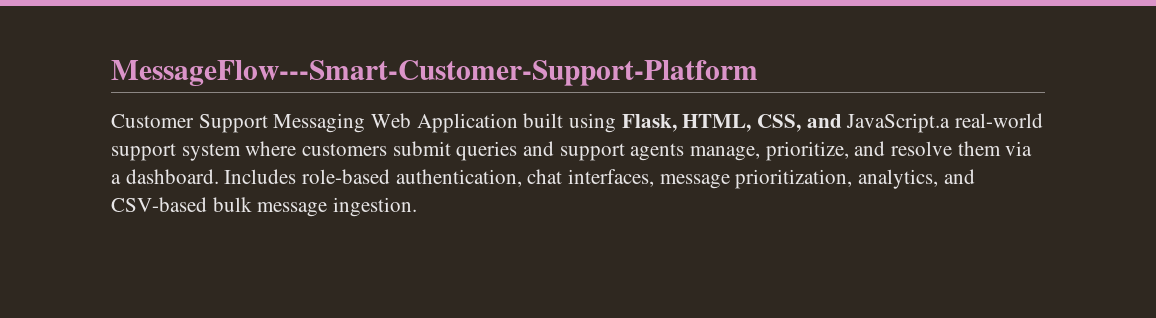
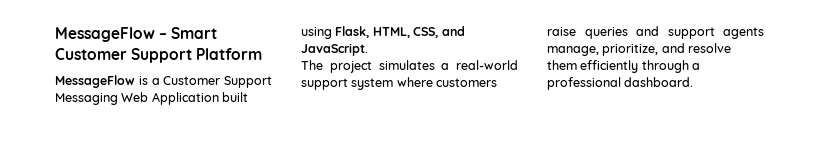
- MessageFlow---Smart-Customer-Support-Platform
- Customer Support Messaging Web Application built using Flask, HTML, CSS, and JavaScript.a real-world support system where customers submit queries and support agents manage, prioritize, and resolve them via a dashboard. Includes role-based authentication, chat interfaces, message prioritization, analytics, and CSV-based bulk message ingestion.
+ MessageFlow – Smart Customer Support Platform
+ MessageFlow is a Customer Support Messaging Web Application built using Flask, HTML, CSS, and JavaScript.
+ The project simulates a real-world support system where customers raise queries and support agents manage, prioritize, and resolve them efficiently through a professional dashboard.

